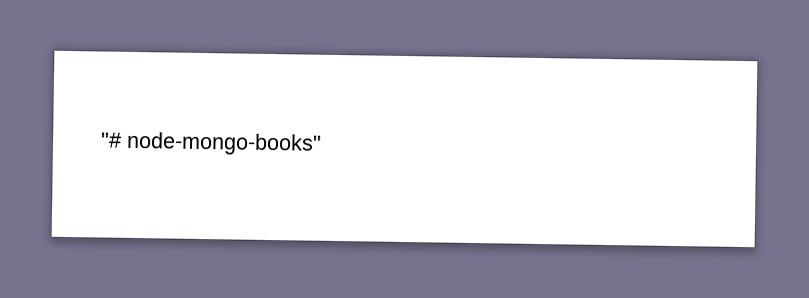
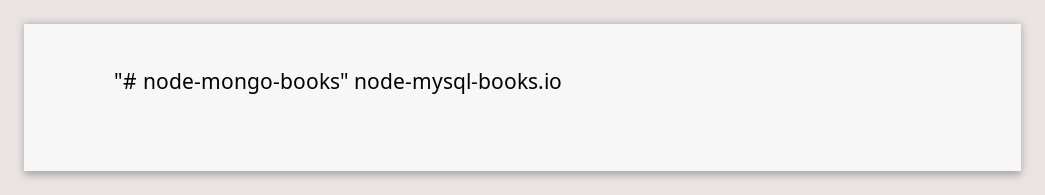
- "# node-mongo-books"
+ "# node-mongo-books" node-mysql-books.io

